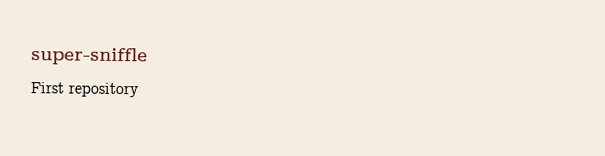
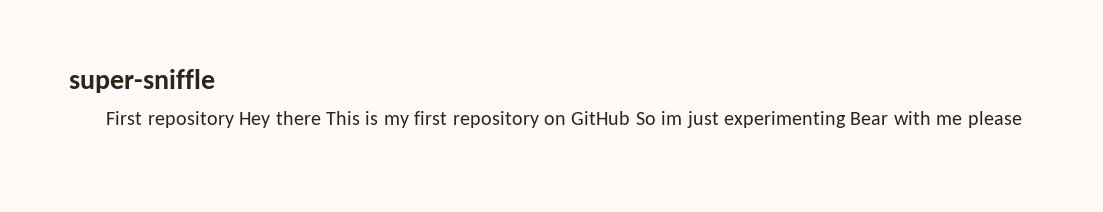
- First repository
+ First repository Hey there This is my first repository on GitHub So im just experimenting Bear with me please

